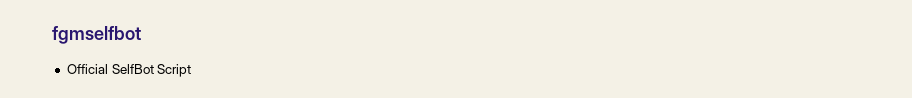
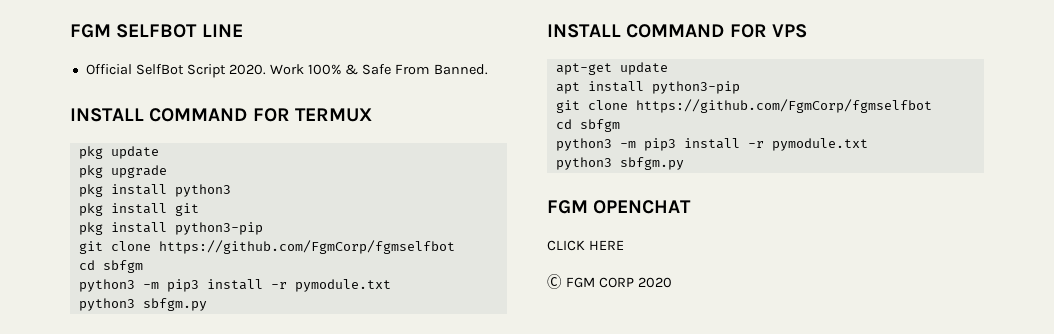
- fgmselfbot
+ FGM SELFBOT LINE
- Official SelfBot Script
+ Official SelfBot Script 2020. Work 100% & Safe From Banned.
+ INSTALL COMMAND FOR TERMUX
+ pkg update
+ pkg upgrade
+ pkg install python3
+ pkg install git
+ pkg install python3-pip
+ git clone https://github.com/FgmCorp/fgmselfbot
+ cd sbfgm
+ python3 -m pip3 install -r pymodule.txt
+ python3 sbfgm.py
+ INSTALL COMMAND FOR VPS
+ apt-get update
+ apt install python3-pip
+ git clone https://github.com/FgmCorp/fgmselfbot
+ cd sbfgm
+ python3 -m pip3 install -r pymodule.txt
+ python3 sbfgm.py
+ FGM OPENCHAT
+ CLICK HERE
+ Ⓒ FGM CORP 2020

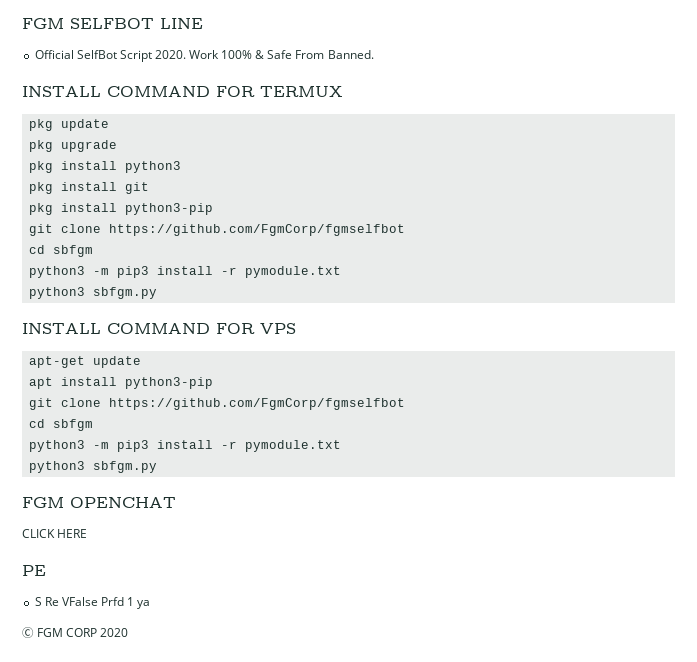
+ PE
+ S Re VFalse Prfd 1 ya

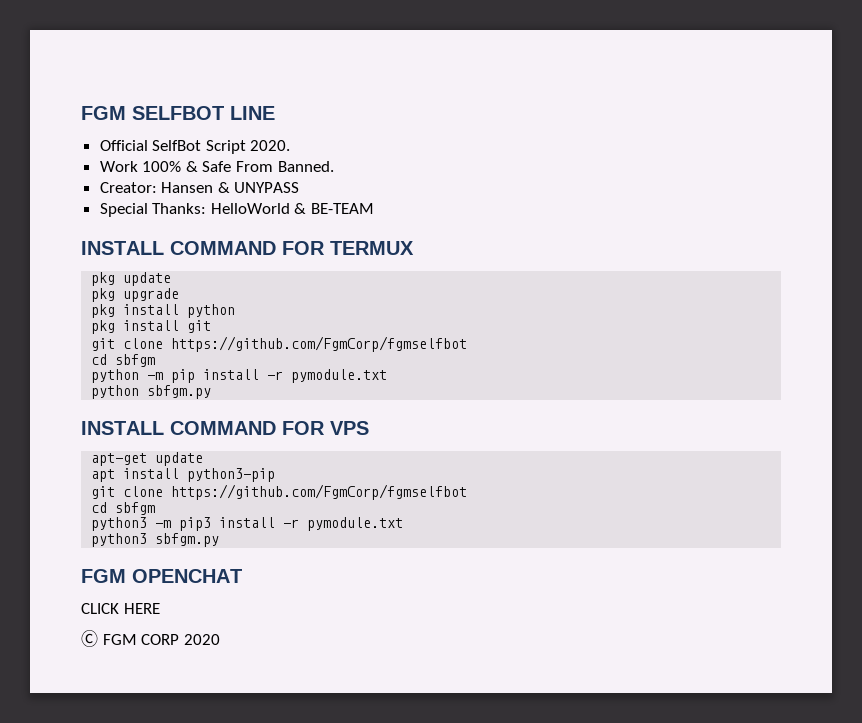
- Official SelfBot Script 2020. Work 100% & Safe From Banned.
+ Official SelfBot Script 2020.
+ Work 100% & Safe From Banned.
+ Creator: Hansen & UNYPASS
+ Special Thanks: HelloWorld & BE-TEAM
- pkg install python3
+ pkg install python
  pkg install git
- pkg install python3-pip
  git clone https://github.com/FgmCorp/fgmselfbot
  cd sbfgm
- python3 -m pip3 install -r pymodule.txt
- python3 sbfgm.py
+ python -m pip install -r pymodule.txt
+ python sbfgm.py
- PE
- S Re VFalse Prfd 1 ya

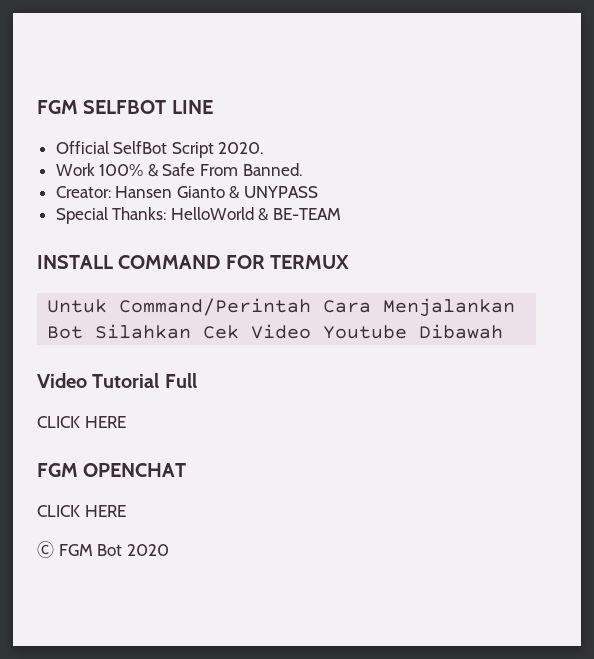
- Creator: Hansen & UNYPASS
+ Creator: Hansen Gianto & UNYPASS
- pkg update
- pkg upgrade
- pkg install python
- pkg install git
- git clone https://github.com/FgmCorp/fgmselfbot
- cd sbfgm
- python -m pip install -r pymodule.txt
- python sbfgm.py
- INSTALL COMMAND FOR VPS
- apt-get update
- apt install python3-pip
- git clone https://github.com/FgmCorp/fgmselfbot
- cd sbfgm
- python3 -m pip3 install -r pymodule.txt
- python3 sbfgm.py
+ Untuk Command/Perintah Cara Menjalankan Bot Silahkan Cek Video Youtube Dibawah
+ Video Tutorial Full
+ CLICK HERE
- Ⓒ FGM CORP 2020
+ Ⓒ FGM Bot 2020

